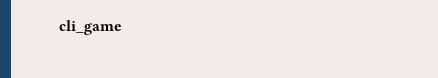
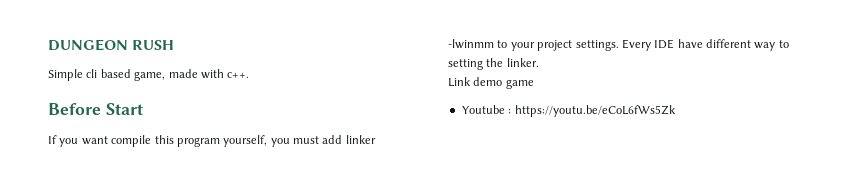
- cli_game
+ DUNGEON RUSH
+ Simple cli based game, made with c++.
+ Before Start
+ If you want compile this program yourself, you must add linker -lwinmm to your project settings. Every IDE have different way to setting the linker.
+ Link demo game
+ Youtube : https://youtu.be/eCoL6fWs5Zk

